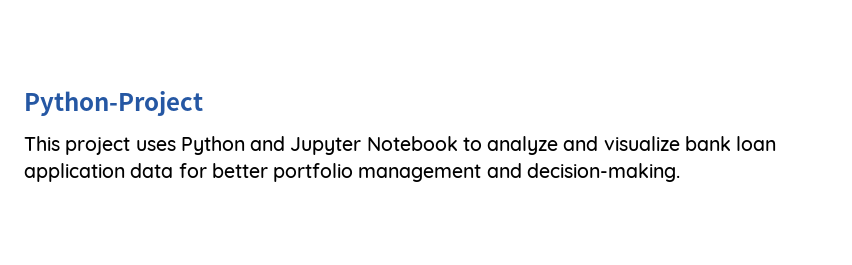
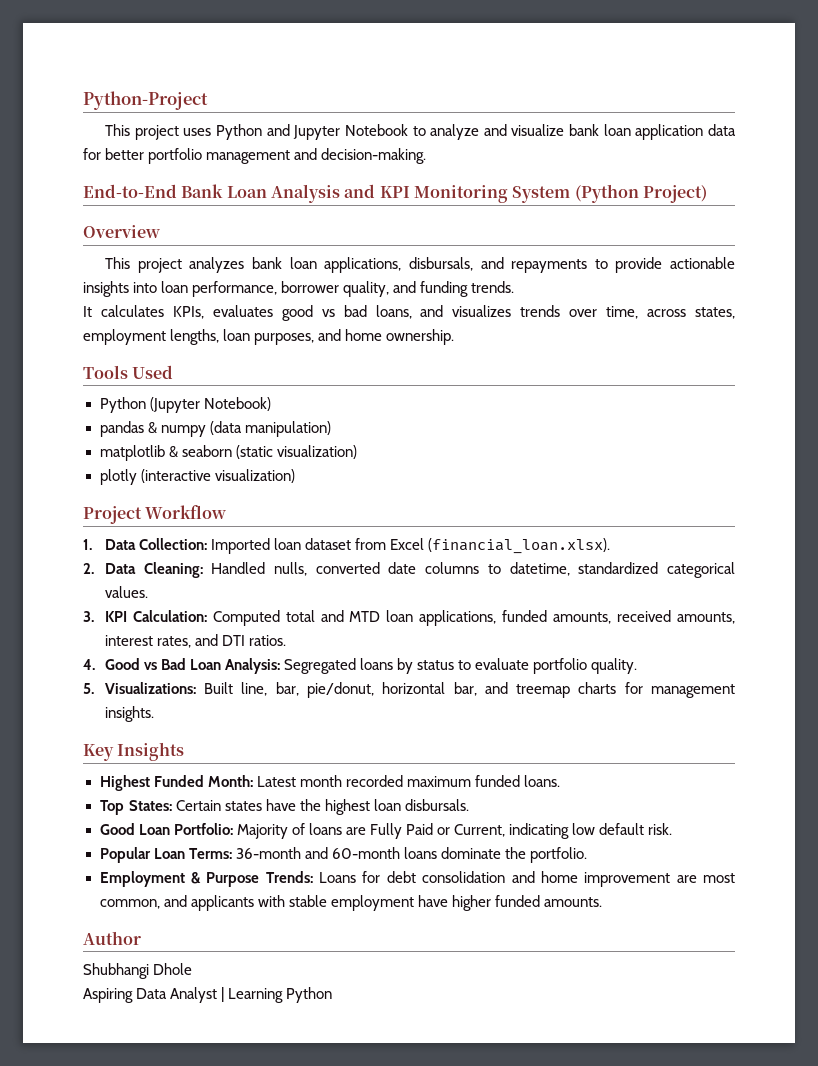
+ End-to-End Bank Loan Analysis and KPI Monitoring System (Python Project)
+ Overview
+ This project analyzes bank loan applications, disbursals, and repayments to provide actionable insights into loan performance, borrower quality, and funding trends.
+ It calculates KPIs, evaluates good vs bad loans, and visualizes trends over time, across states, employment lengths, loan purposes, and home ownership.
+ Tools Used
+ Python (Jupyter Notebook)
+ pandas & numpy (data manipulation)
+ matplotlib & seaborn (static visualization)
+ plotly (interactive visualization)
+ Project Workflow
+ 1. Data Collection: Imported loan dataset from Excel (financial_loan.xlsx).
+ 2. Data Cleaning: Handled nulls, converted date columns to datetime, standardized categorical values.
+ 3. KPI Calculation: Computed total and MTD loan applications, funded amounts, received amounts, interest rates, and DTI ratios.
+ 4. Good vs Bad Loan Analysis: Segregated loans by status to evaluate portfolio quality.
+ 5. Visualizations: Built line, bar, pie/donut, horizontal bar, and treemap charts for management insights.
+ Key Insights
+ Highest Funded Month: Latest month recorded maximum funded loans.
+ Top States: Certain states have the highest loan disbursals.
+ Good Loan Portfolio: Majority of loans are Fully Paid or Current, indicating low default risk.
+ Popular Loan Terms: 36-month and 60-month loans dominate the portfolio.
+ Employment & Purpose Trends: Loans for debt consolidation and home improvement are most common, and applicants with stable employment have higher funded amounts.
+ Author
+ Shubhangi Dhole
+ Aspiring Data Analyst | Learning Python

